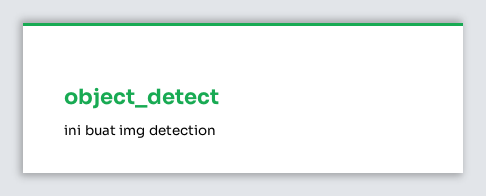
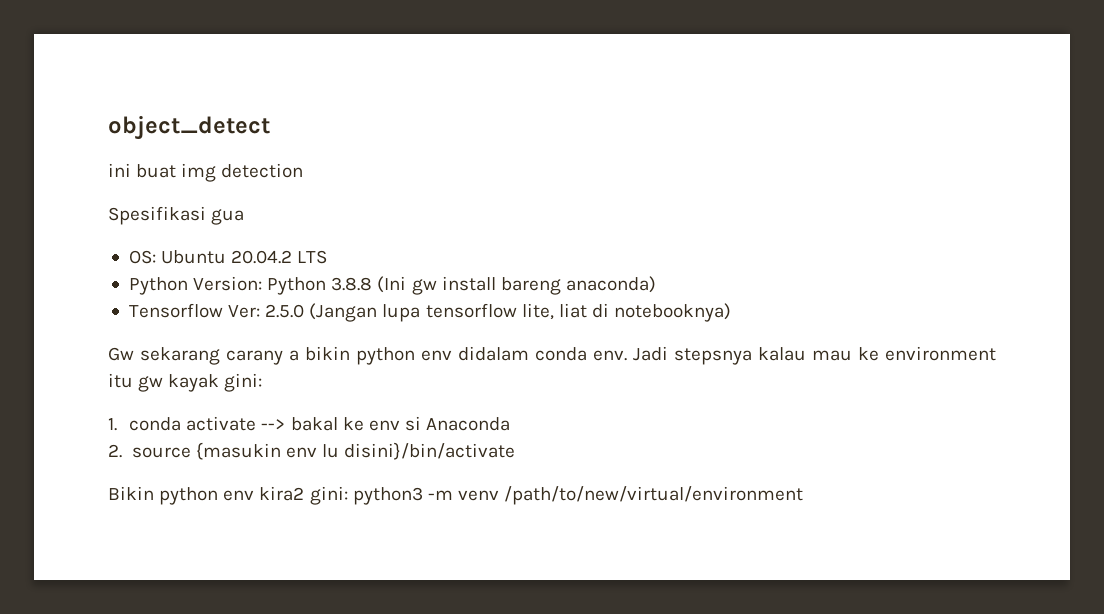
+ Spesifikasi gua
+ OS: Ubuntu 20.04.2 LTS
+ Python Version: Python 3.8.8 (Ini gw install bareng anaconda)
+ Tensorflow Ver: 2.5.0 (Jangan lupa tensorflow lite, liat di notebooknya)
+ Gw sekarang carany a bikin python env didalam conda env. Jadi stepsnya kalau mau ke environment itu gw kayak gini:
+ 1. conda activate --> bakal ke env si Anaconda
+ 2. source {masukin env lu disini}/bin/activate
+ Bikin python env kira2 gini: python3 -m venv /path/to/new/virtual/environment

